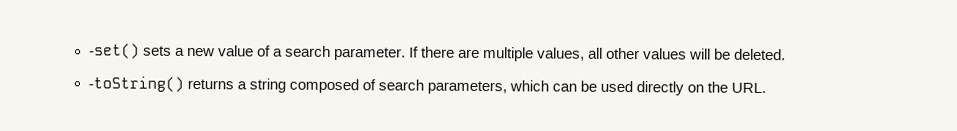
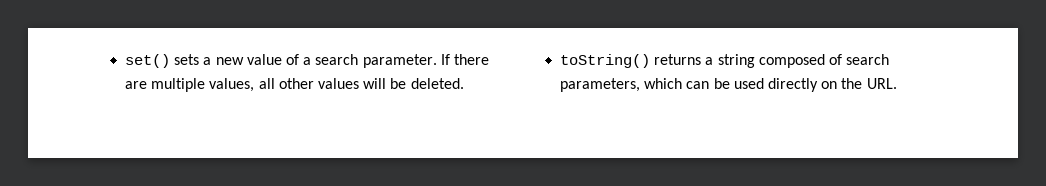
- -set() sets a new value of a search parameter.
+ set() sets a new value of a search parameter.
- -toString() returns a string composed of search parameters, which can be used directly on the URL.
+ toString() returns a string composed of search parameters, which can be used directly on the URL.

